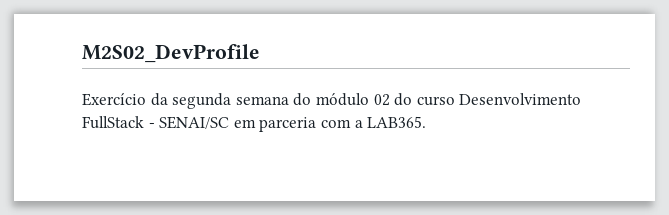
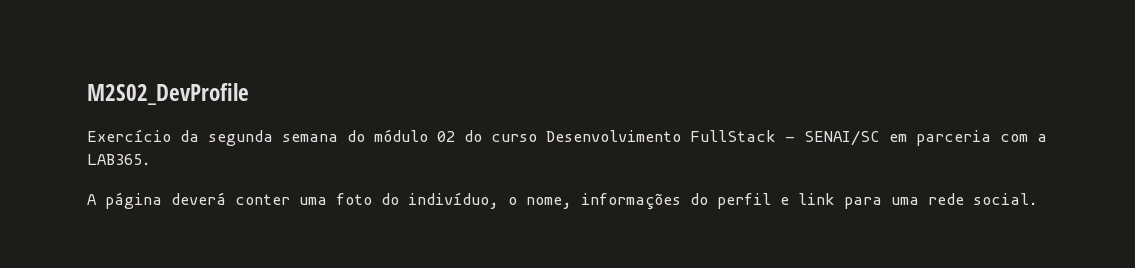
+ A página deverá conter uma foto do indivíduo, o nome, informações do perfil e link para uma rede social.

